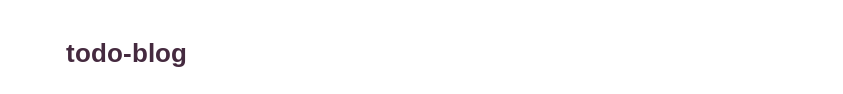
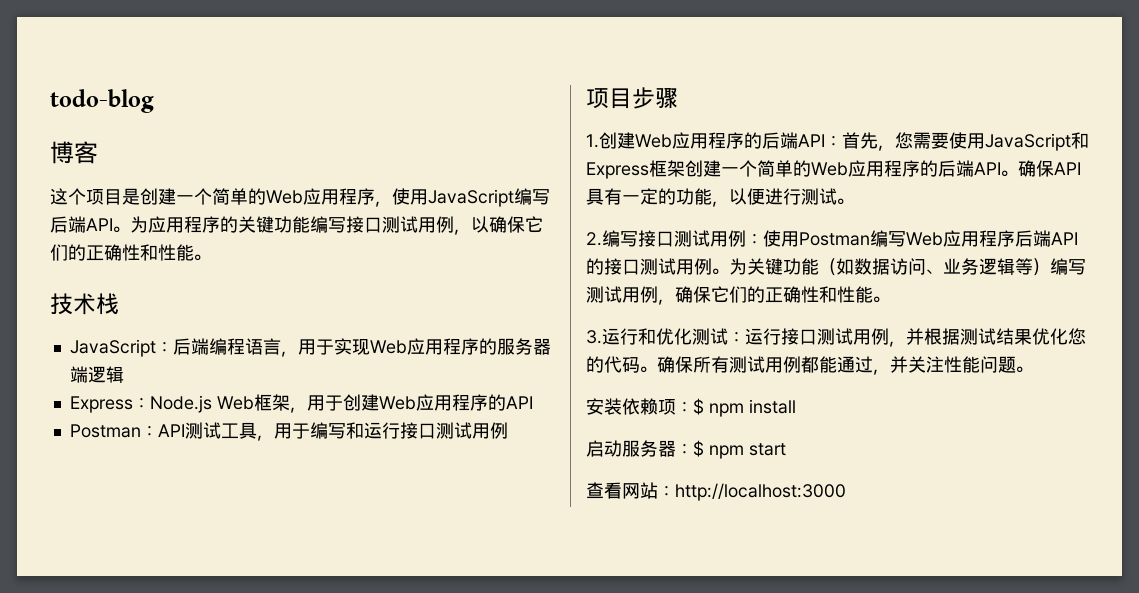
+ 博客
+ 这个项目是创建一个简单的Web应用程序，使用JavaScript编写后端API。为应用程序的关键功能编写接口测试用例，以确保它们的正确性和性能。
+ 技术栈
+ JavaScript：后端编程语言，用于实现Web应用程序的服务器端逻辑
+ Express：Node.js Web框架，用于创建Web应用程序的API
+ Postman：API测试工具，用于编写和运行接口测试用例
+ 项目步骤
+ 1.创建Web应用程序的后端API：首先，您需要使用JavaScript和Express框架创建一个简单的Web应用程序的后端API。确保API具有一定的功能，以便进行测试。
+ 2.编写接口测试用例：使用Postman编写Web应用程序后端API的接口测试用例。为关键功能（如数据访问、业务逻辑等）编写测试用例，确保它们的正确性和性能。
+ 3.运行和优化测试：运行接口测试用例，并根据测试结果优化您的代码。确保所有测试用例都能通过，并关注性能问题。
+ 安装依赖项：$ npm install
+ 启动服务器：$ npm start
+ 查看网站：http://localhost:3000

